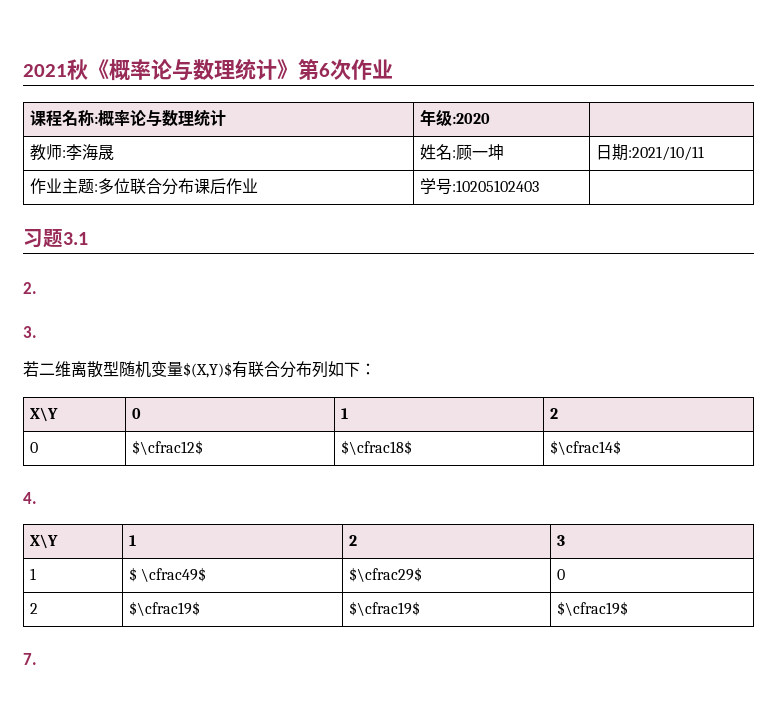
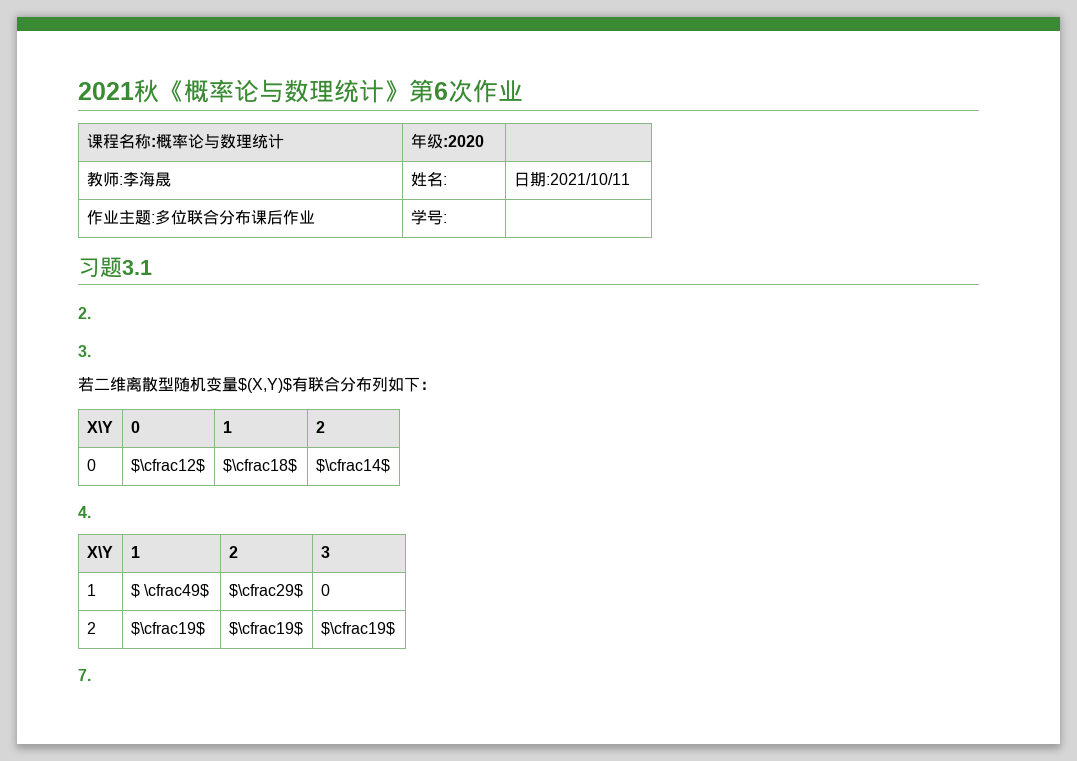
- 教师:李海晟 | 姓名:顾一坤 | 日期:2021/10/11
+ 教师:李海晟 | 姓名: | 日期:2021/10/11
- 作业主题:多位联合分布课后作业 | 学号:10205102403 |
+ 作业主题:多位联合分布课后作业 | 学号: |

